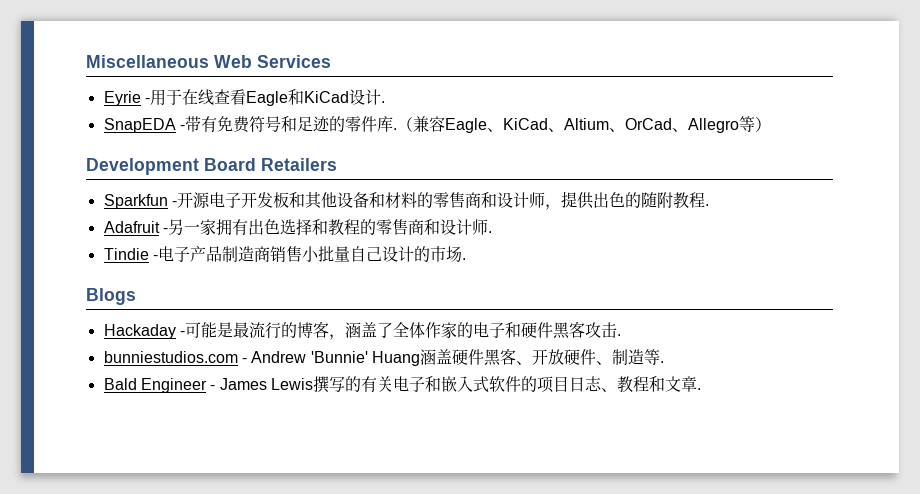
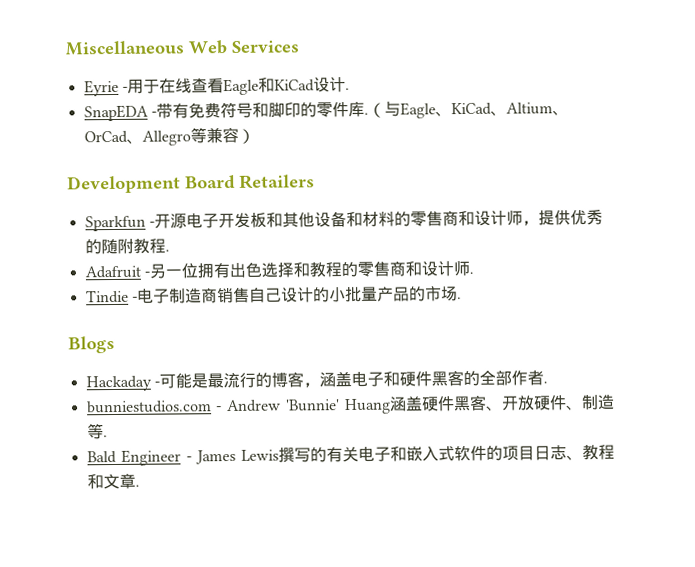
- SnapEDA -带有免费符号和足迹的零件库.
+ SnapEDA -带有免费符号和脚印的零件库.
- （兼容Eagle、KiCad、Altium、OrCad、Allegro等）
+ （与Eagle、KiCad、Altium、OrCad、Allegro等兼容）
- Sparkfun -开源电子开发板和其他设备和材料的零售商和设计师，提供出色的随附教程.
+ Sparkfun -开源电子开发板和其他设备和材料的零售商和设计师，提供优秀的随附教程.
- Adafruit -另一家拥有出色选择和教程的零售商和设计师.
+ Adafruit -另一位拥有出色选择和教程的零售商和设计师.
- Tindie -电子产品制造商销售小批量自己设计的市场.
+ Tindie -电子制造商销售自己设计的小批量产品的市场.
- Hackaday -可能是最流行的博客，涵盖了全体作家的电子和硬件黑客攻击.
+ Hackaday -可能是最流行的博客，涵盖电子和硬件黑客的全部作者.

